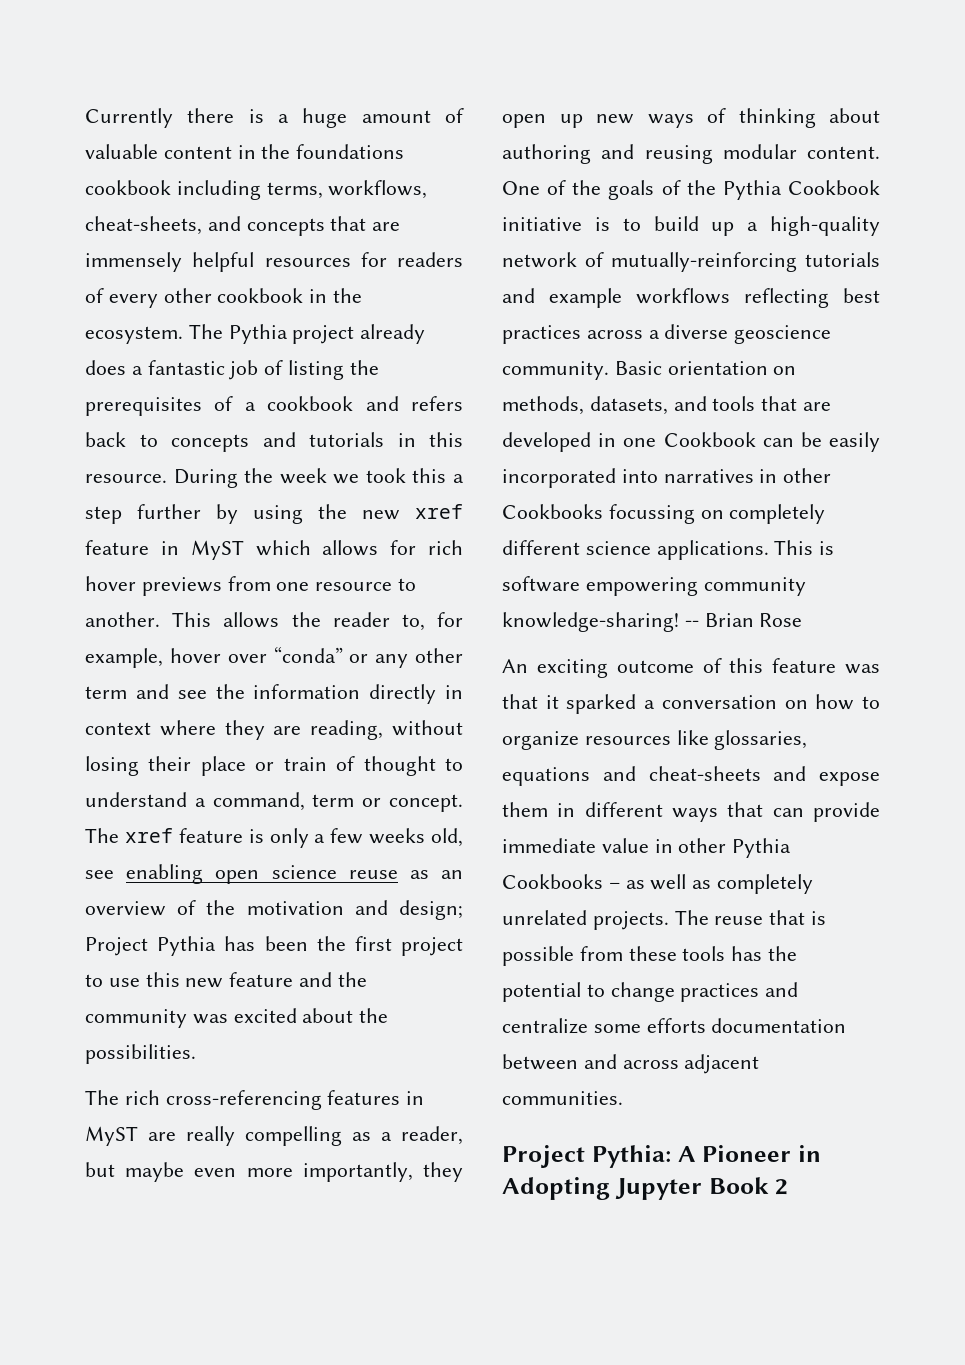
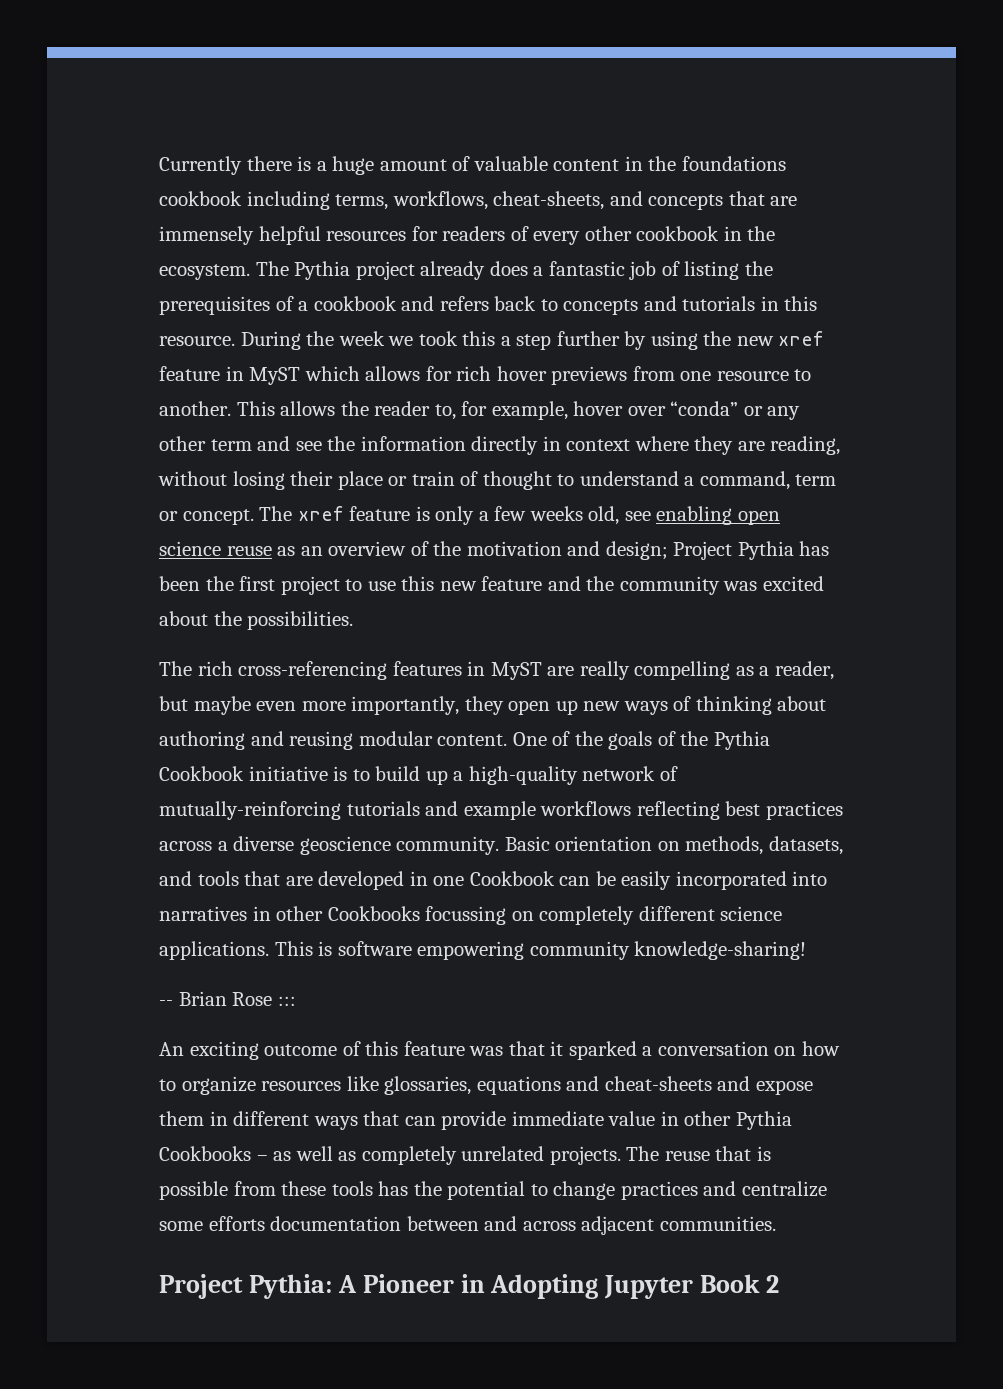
- This is software empowering community knowledge-sharing! -- Brian Rose
+ This is software empowering community knowledge-sharing!
+ -- Brian Rose :::

